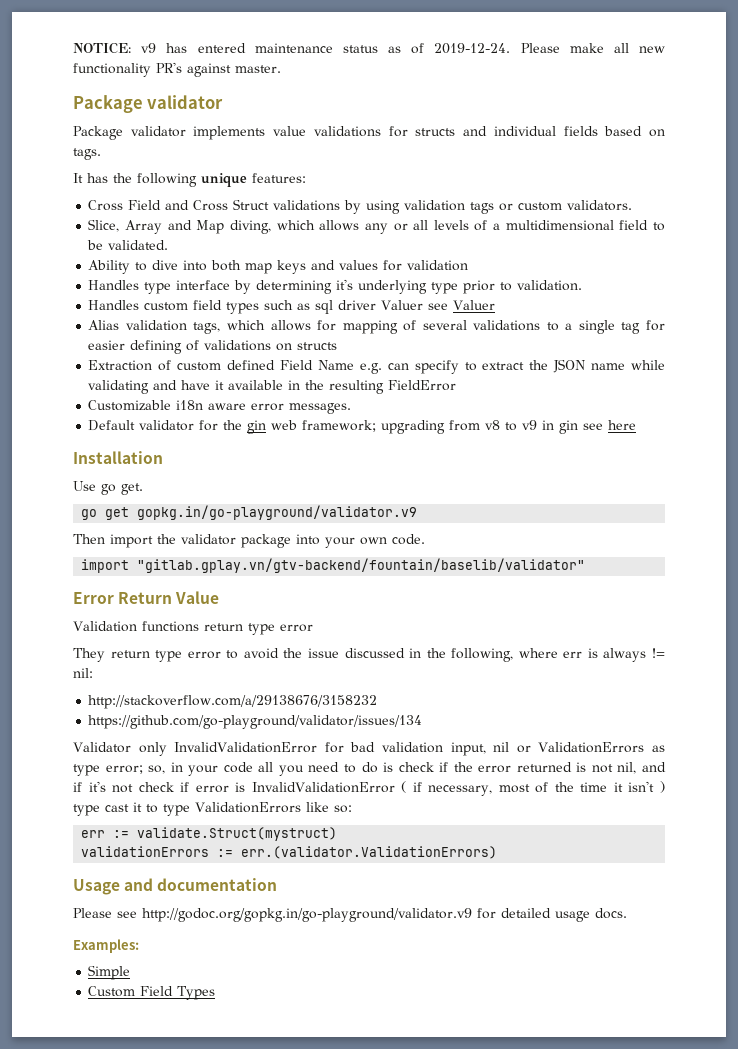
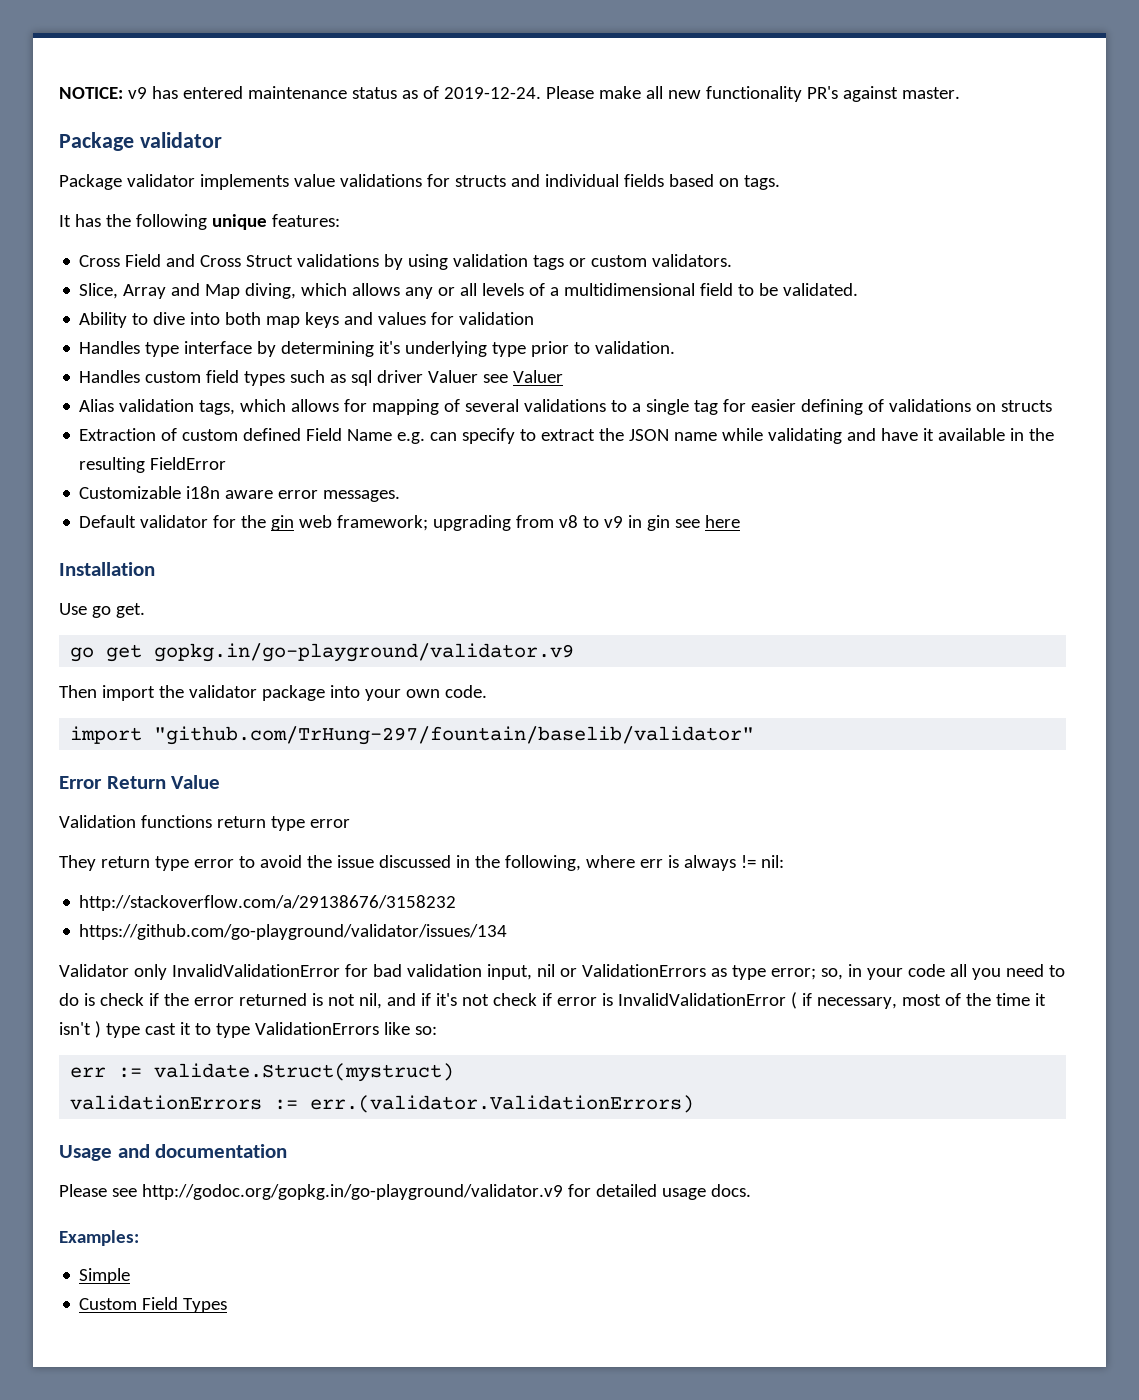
- import "gitlab.gplay.vn/gtv-backend/fountain/baselib/validator"
+ import "github.com/TrHung-297/fountain/baselib/validator"

